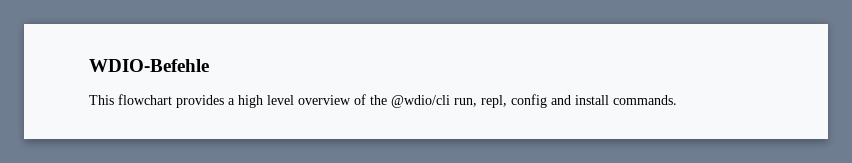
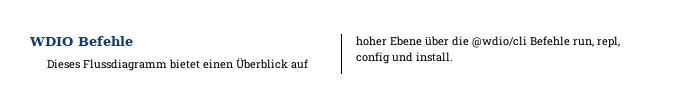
- WDIO-Befehle
- This flowchart provides a high level overview of the @wdio/cli run, repl, config and install commands.
+ WDIO Befehle
+ Dieses Flussdiagramm bietet einen Überblick auf hoher Ebene über die @wdio/cli Befehle run, repl, config und install.

